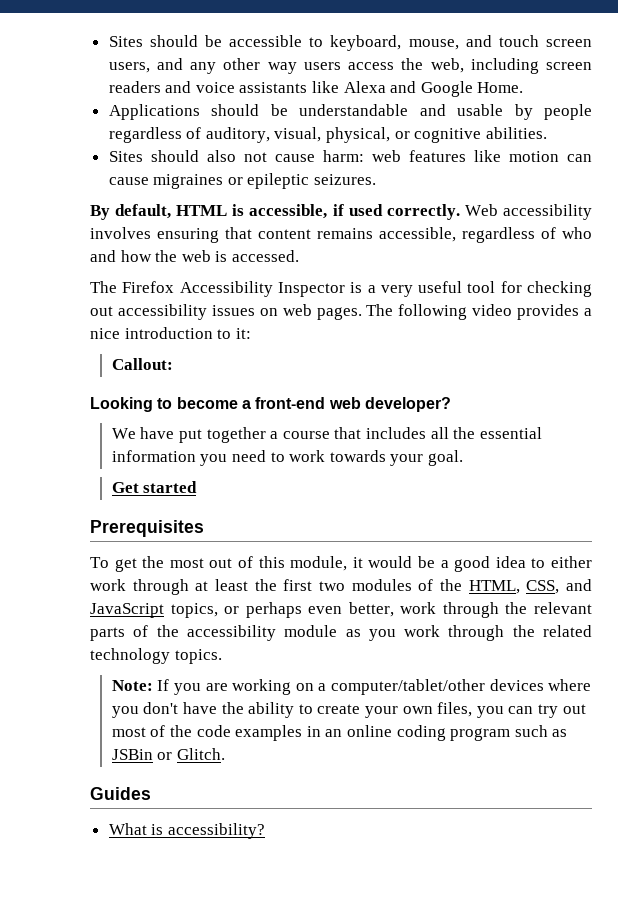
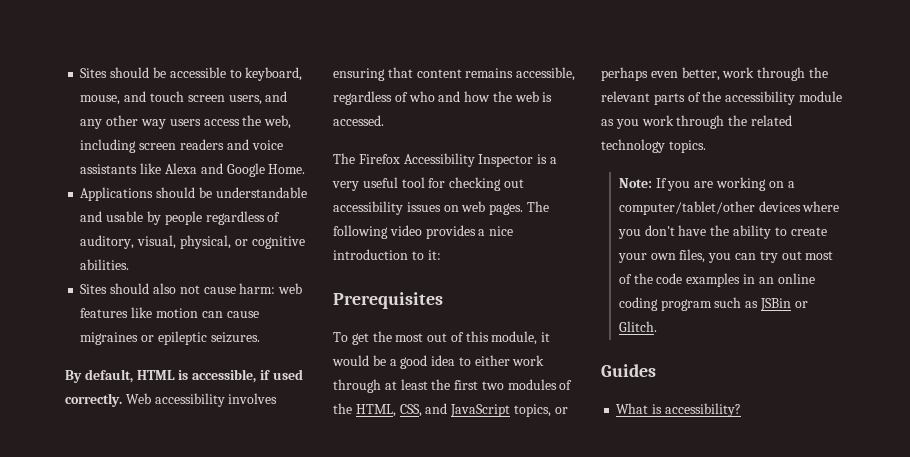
- Callout:
- Looking to become a front-end web developer?
- We have put together a course that includes all the essential information you need to work towards your goal.
- Get started

